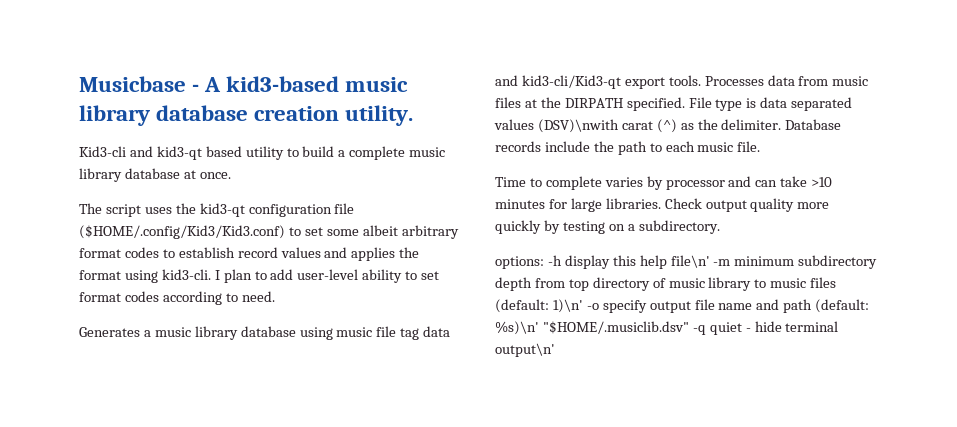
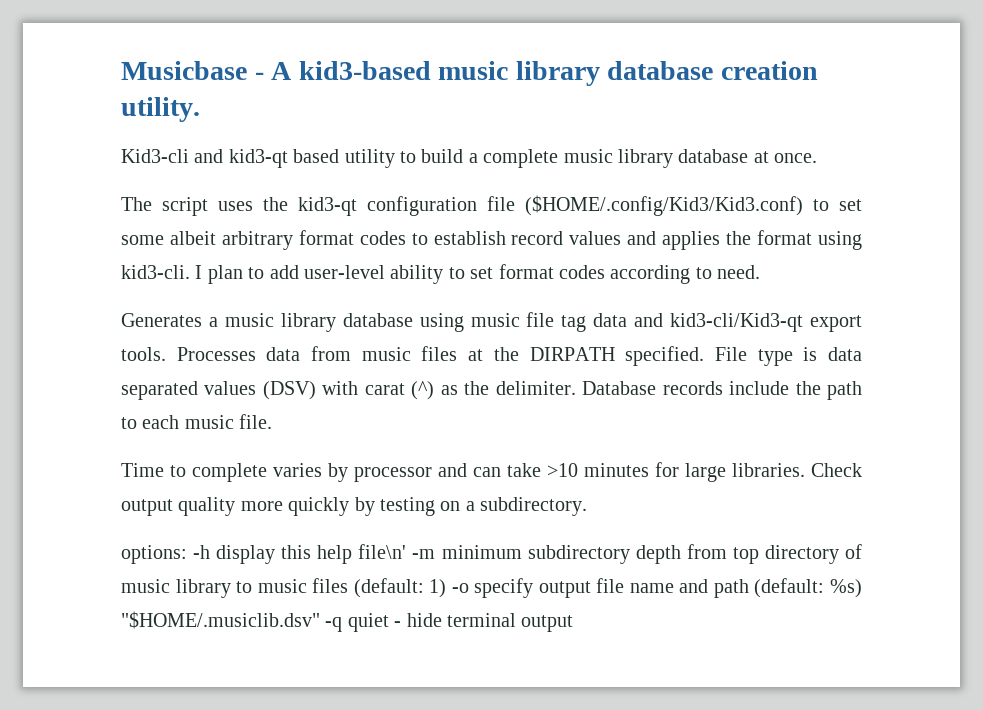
- File type is data separated values (DSV)\nwith carat (^) as the delimiter.
+ File type is data separated values (DSV) with carat (^) as the delimiter.
- options: -h display this help file\n' -m minimum subdirectory depth from top directory of music library to music files (default: 1)\n' -o specify output file name and path (default: %s)\n' "$HOME/.musiclib.dsv" -q quiet - hide terminal output\n'
+ options: -h display this help file\n' -m minimum subdirectory depth from top directory of music library to music files (default: 1) -o specify output file name and path (default: %s) "$HOME/.musiclib.dsv" -q quiet - hide terminal output

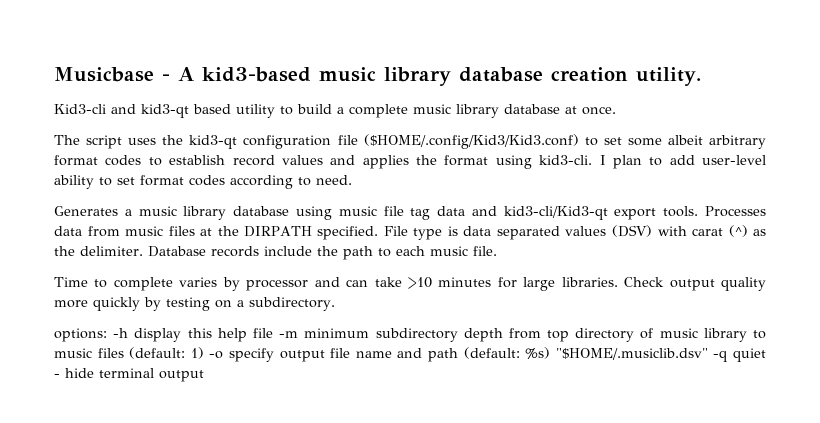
- options: -h display this help file\n' -m minimum subdirectory depth from top directory of music library to music files (default: 1) -o specify output file name and path (default: %s) "$HOME/.musiclib.dsv" -q quiet - hide terminal output
+ options: -h display this help file -m minimum subdirectory depth from top directory of music library to music files (default: 1) -o specify output file name and path (default: %s) "$HOME/.musiclib.dsv" -q quiet - hide terminal output

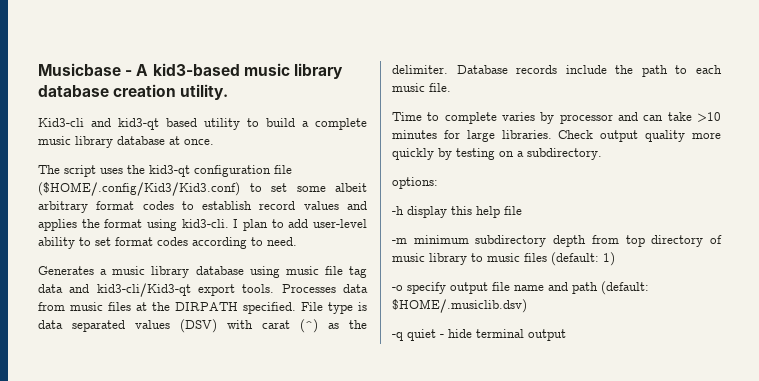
- options: -h display this help file -m minimum subdirectory depth from top directory of music library to music files (default: 1) -o specify output file name and path (default: %s) "$HOME/.musiclib.dsv" -q quiet - hide terminal output
+ options:
+ -h display this help file
+ -m minimum subdirectory depth from top directory of music library to music files (default: 1)
+ -o specify output file name and path (default: $HOME/.musiclib.dsv)
+ -q quiet - hide terminal output

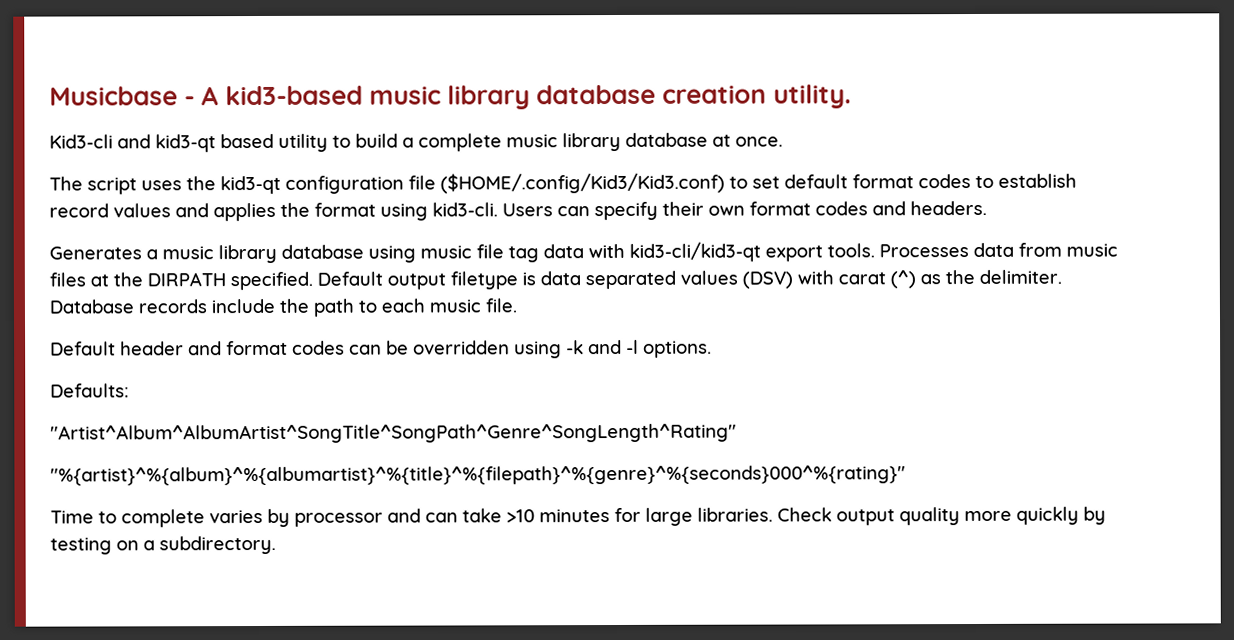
- The script uses the kid3-qt configuration file ($HOME/.config/Kid3/Kid3.conf) to set some albeit arbitrary format codes to establish record values and applies the format using kid3-cli.
+ The script uses the kid3-qt configuration file ($HOME/.config/Kid3/Kid3.conf) to set default format codes to establish record values and applies the format using kid3-cli.
- I plan to add user-level ability to set format codes according to need.
+ Users can specify their own format codes and headers.
- Generates a music library database using music file tag data and kid3-cli/Kid3-qt export tools.
+ Generates a music library database using music file tag data with kid3-cli/kid3-qt export tools.
- File type is data separated values (DSV) with carat (^) as the delimiter.
+ Default output filetype is data separated values (DSV) with carat (^) as the delimiter.
+ Default header and format codes can be overridden using -k and -l options.
+ Defaults:
+ "Artist^Album^AlbumArtist^SongTitle^SongPath^Genre^SongLength^Rating"
+ "%{artist}^%{album}^%{albumartist}^%{title}^%{filepath}^%{genre}^%{seconds}000^%{rating}"
- options:
- -h display this help file
- -m minimum subdirectory depth from top directory of music library to music files (default: 1)
- -o specify output file name and path (default: $HOME/.musiclib.dsv)
- -q quiet - hide terminal output

